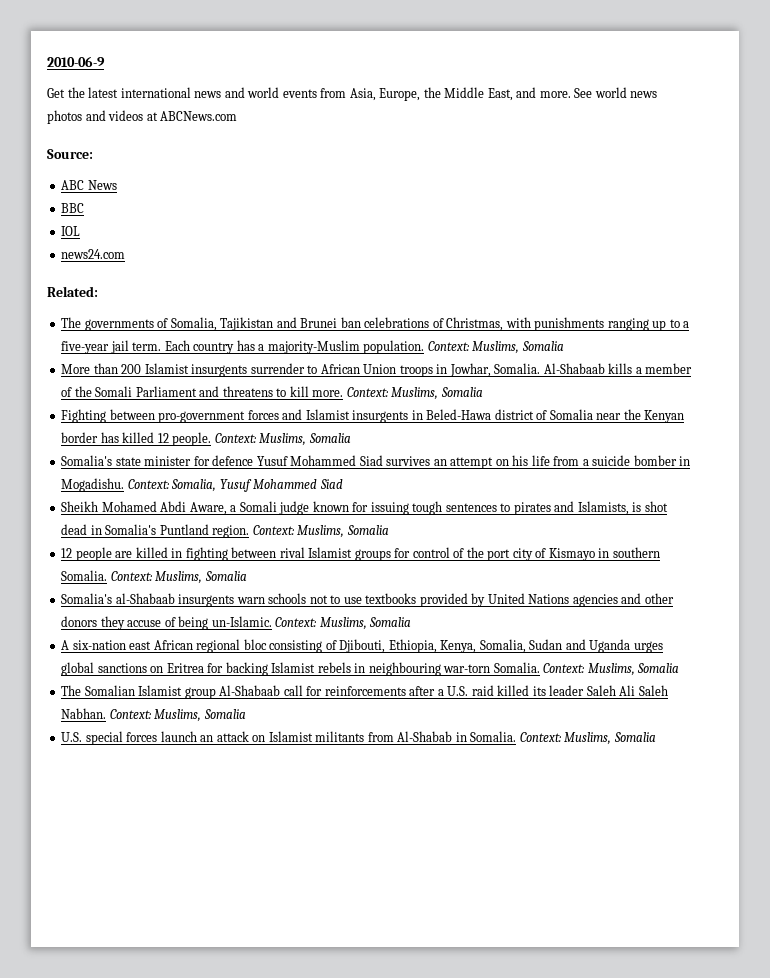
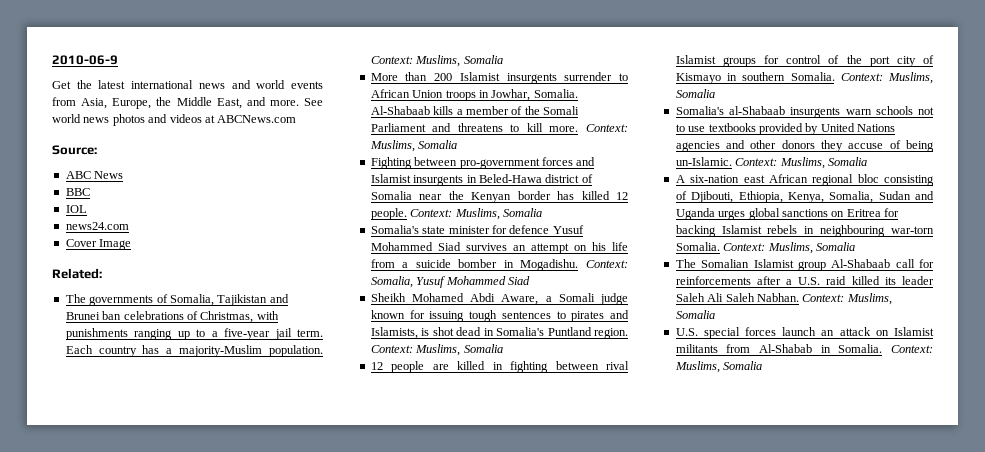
+ Cover Image

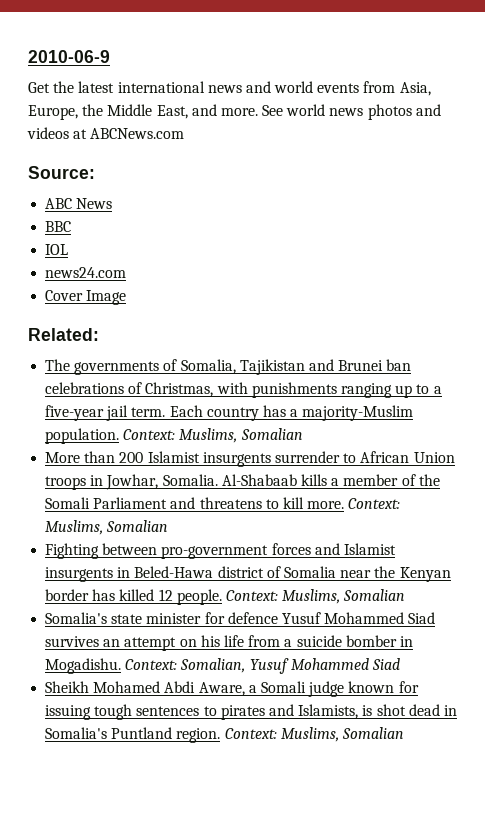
- Each country has a majority-Muslim population. Context: Muslims, Somalia
+ Each country has a majority-Muslim population. Context: Muslims, Somalian
- Al-Shabaab kills a member of the Somali Parliament and threatens to kill more. Context: Muslims, Somalia
+ Al-Shabaab kills a member of the Somali Parliament and threatens to kill more. Context: Muslims, Somalian
- Fighting between pro-government forces and Islamist insurgents in Beled-Hawa district of Somalia near the Kenyan border has killed 12 people. Context: Muslims, Somalia
+ Fighting between pro-government forces and Islamist insurgents in Beled-Hawa district of Somalia near the Kenyan border has killed 12 people. Context: Muslims, Somalian
- Context: Somalia, Yusuf Mohammed Siad
+ Context: Somalian, Yusuf Mohammed Siad
- Sheikh Mohamed Abdi Aware, a Somali judge known for issuing tough sentences to pirates and Islamists, is shot dead in Somalia's Puntland region. Context: Muslims, Somalia
- 12 people are killed in fighting between rival Islamist groups for control of the port city of Kismayo in southern Somalia. Context: Muslims, Somalia
- Somalia's al-Shabaab insurgents warn schools not to use textbooks provided by United Nations agencies and other donors they accuse of being un-Islamic. Context: Muslims, Somalia
- A six-nation east African regional bloc consisting of Djibouti, Ethiopia, Kenya, Somalia, Sudan and Uganda urges global sanctions on Eritrea for backing Islamist rebels in neighbouring war-torn Somalia. Context: Muslims, Somalia
- The Somalian Islamist group Al-Shabaab call for reinforcements after a U.S. raid killed its leader Saleh Ali Saleh Nabhan. Context: Muslims, Somalia
- U.S. special forces launch an attack on Islamist militants from Al-Shabab in Somalia. Context: Muslims, Somalia
+ Sheikh Mohamed Abdi Aware, a Somali judge known for issuing tough sentences to pirates and Islamists, is shot dead in Somalia's Puntland region. Context: Muslims, Somalian

